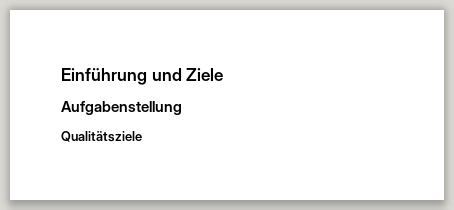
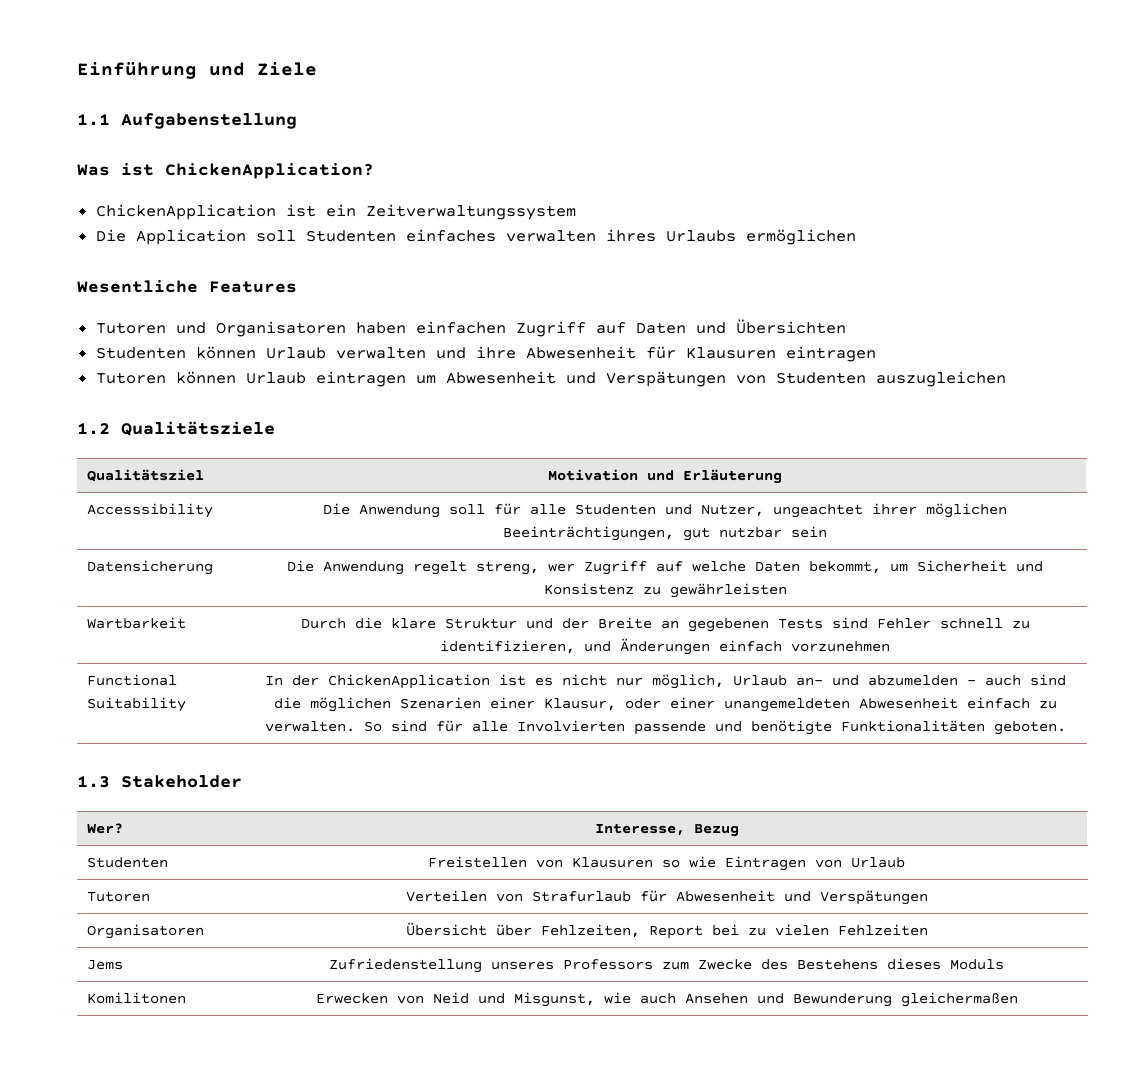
- Aufgabenstellung
+ 1.1 Aufgabenstellung
- Qualitätsziele
+ Was ist ChickenApplication?
+ ChickenApplication ist ein Zeitverwaltungssystem
+ Die Application soll Studenten einfaches verwalten ihres Urlaubs ermöglichen
+ Wesentliche Features
+ Tutoren und Organisatoren haben einfachen Zugriff auf Daten und Übersichten
+ Studenten können Urlaub verwalten und ihre Abwesenheit für Klausuren eintragen
+ Tutoren können Urlaub eintragen um Abwesenheit und Verspätungen von Studenten auszugleichen
+ 1.2 Qualitätsziele
+ Qualitätsziel | Motivation und Erläuterung
+ Accesssibility | Die Anwendung soll für alle Studenten und Nutzer, ungeachtet ihrer möglichen Beeinträchtigungen, gut nutzbar sein
+ Datensicherung | Die Anwendung regelt streng, wer Zugriff auf welche Daten bekommt, um Sicherheit und Konsistenz zu gewährleisten
+ Wartbarkeit | Durch die klare Struktur und der Breite an gegebenen Tests sind Fehler schnell zu identifizieren, und Änderungen einfach vorzunehmen
+ Functional Suitability | In der ChickenApplication ist es nicht nur möglich, Urlaub an- und abzumelden - auch sind die möglichen Szenarien einer Klausur, oder einer unangemeldeten Abwesenheit einfach zu verwalten. So sind für alle Involvierten passende und benötigte Funktionalitäten geboten.
+ 1.3 Stakeholder
+ Wer? | Interesse, Bezug
+ Studenten | Freistellen von Klausuren so wie Eintragen von Urlaub
+ Tutoren | Verteilen von Strafurlaub für Abwesenheit und Verspätungen
+ Organisatoren | Übersicht über Fehlzeiten, Report bei zu vielen Fehlzeiten
+ Jems | Zufriedenstellung unseres Professors zum Zwecke des Bestehens dieses Moduls
+ Komilitonen | Erwecken von Neid und Misgunst, wie auch Ansehen und Bewunderung gleichermaßen

